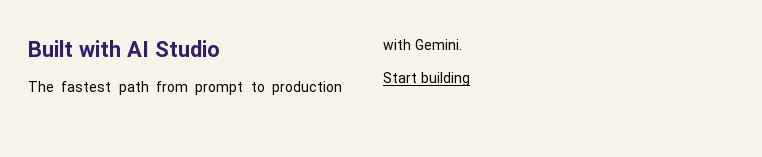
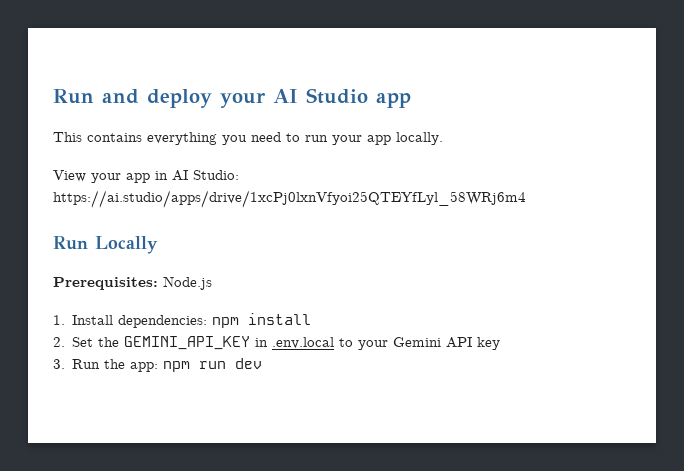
- Built with AI Studio
- The fastest path from prompt to production with Gemini.
- Start building
+ Run and deploy your AI Studio app
+ This contains everything you need to run your app locally.
+ View your app in AI Studio: https://ai.studio/apps/drive/1xcPj0lxnVfyoi25QTEYfLyl_58WRj6m4
+ Run Locally
+ Prerequisites: Node.js
+ 1. Install dependencies: npm install
+ 2. Set the GEMINI_API_KEY in .env.local to your Gemini API key
+ 3. Run the app: npm run dev

